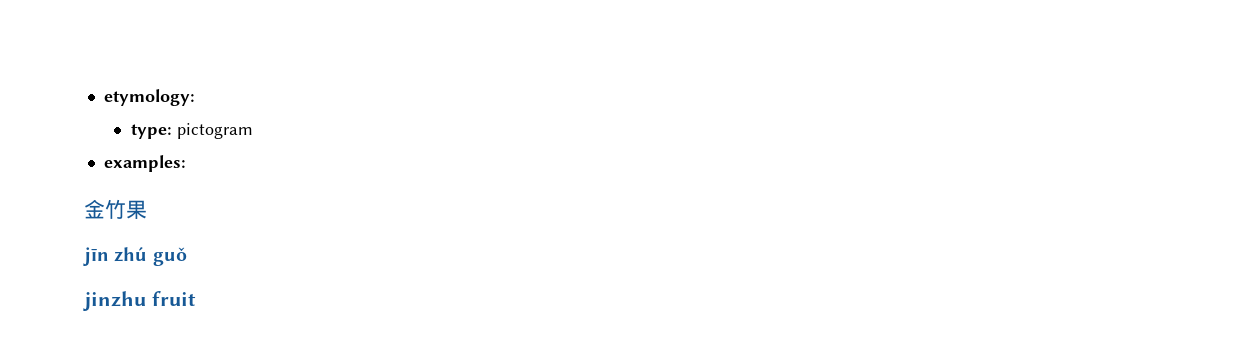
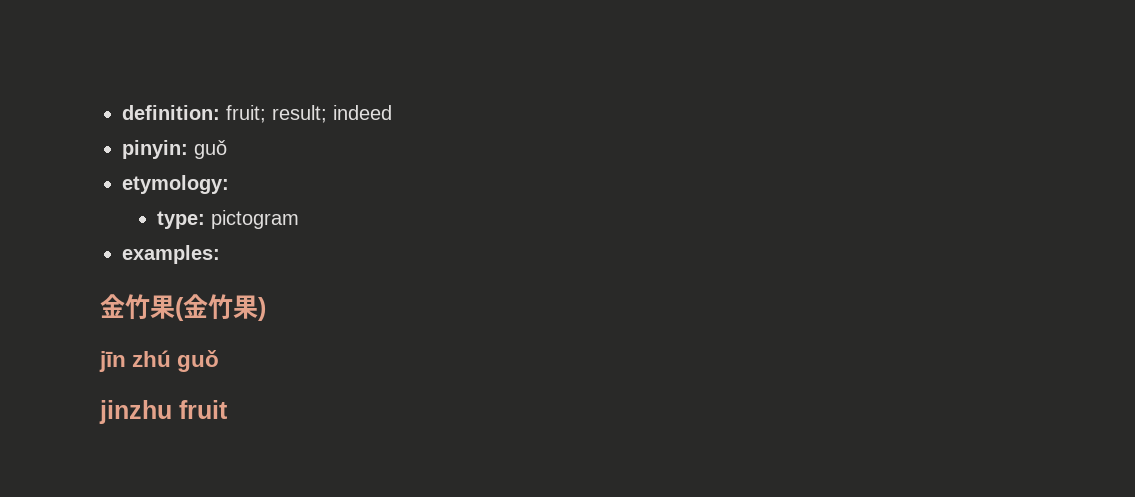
+ definition: fruit; result; indeed
+ pinyin: guǒ
- 金竹果
+ 金竹果(金竹果)

